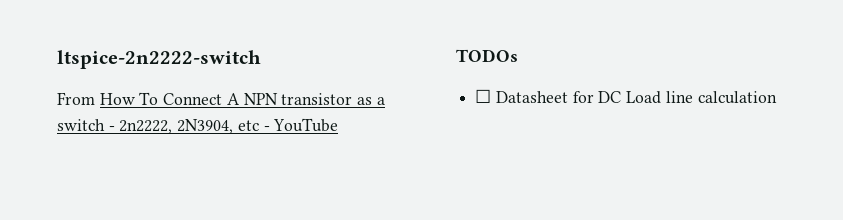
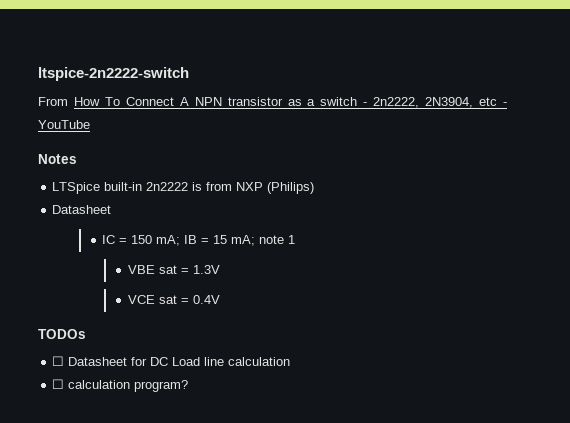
+ Notes
+ LTSpice built-in 2n2222 is from NXP (Philips)
+ Datasheet
+ IC = 150 mA; IB = 15 mA; note 1
+ VBE sat = 1.3V
+ VCE sat = 0.4V
+ ☐ calculation program?

